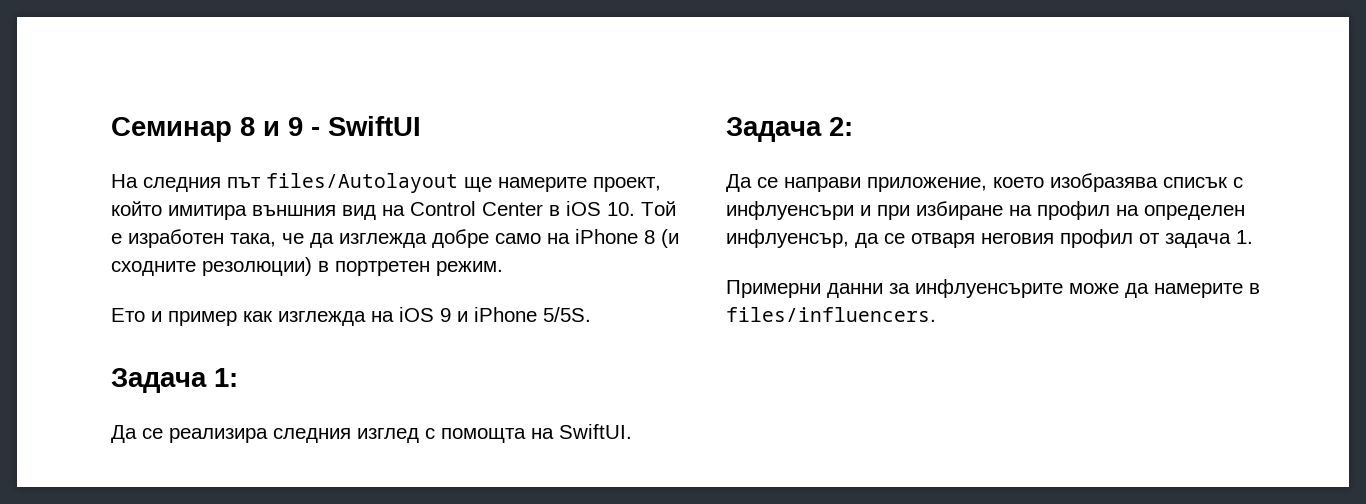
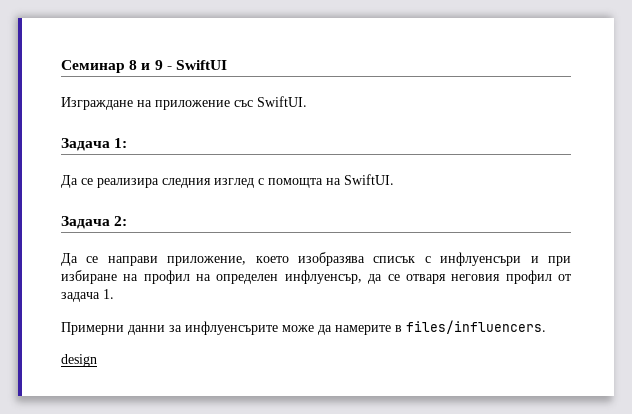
- На следния път files/Autolayout ще намерите проект, който имитира външния вид на Control Center в iOS 10. Той е изработен така, че да изглежда добре само на iPhone 8 (и сходните резолюции) в портретен режим.
- Ето и пример как изглежда на iOS 9 и iPhone 5/5S.
+ Изграждане на приложение със SwiftUI.
+ design

